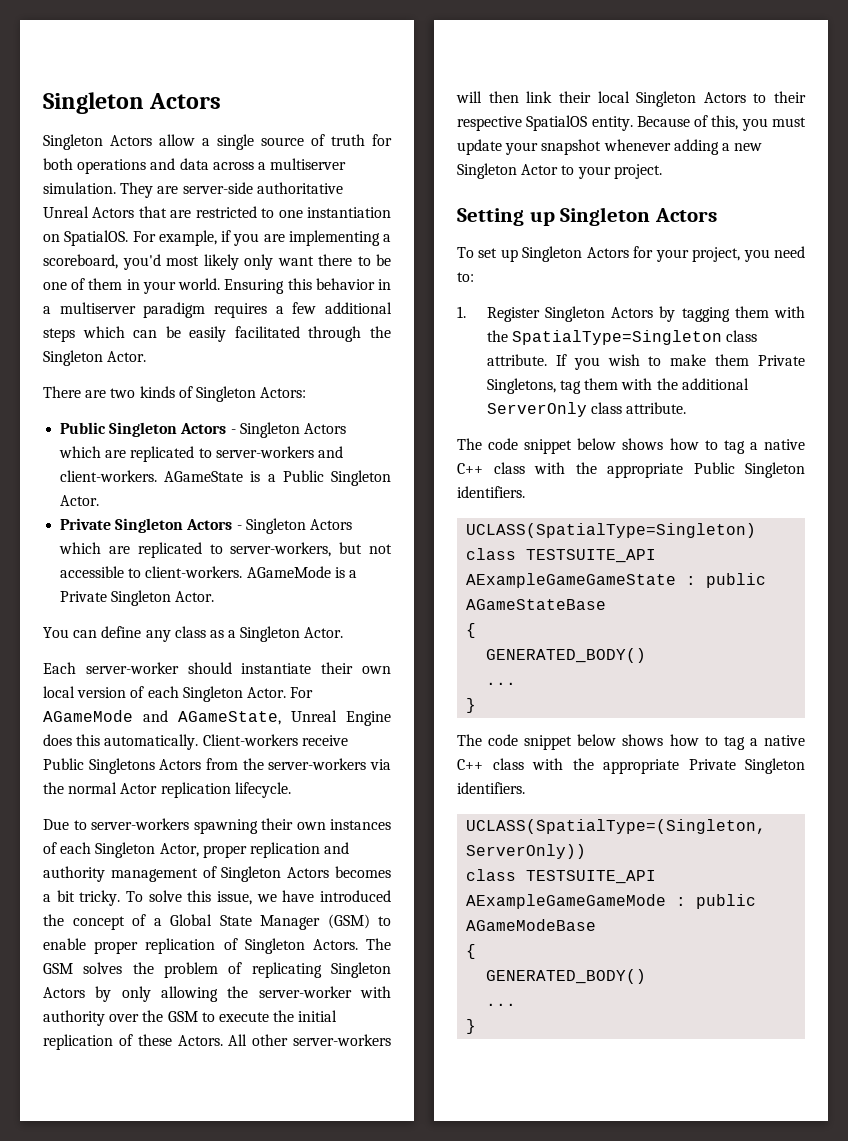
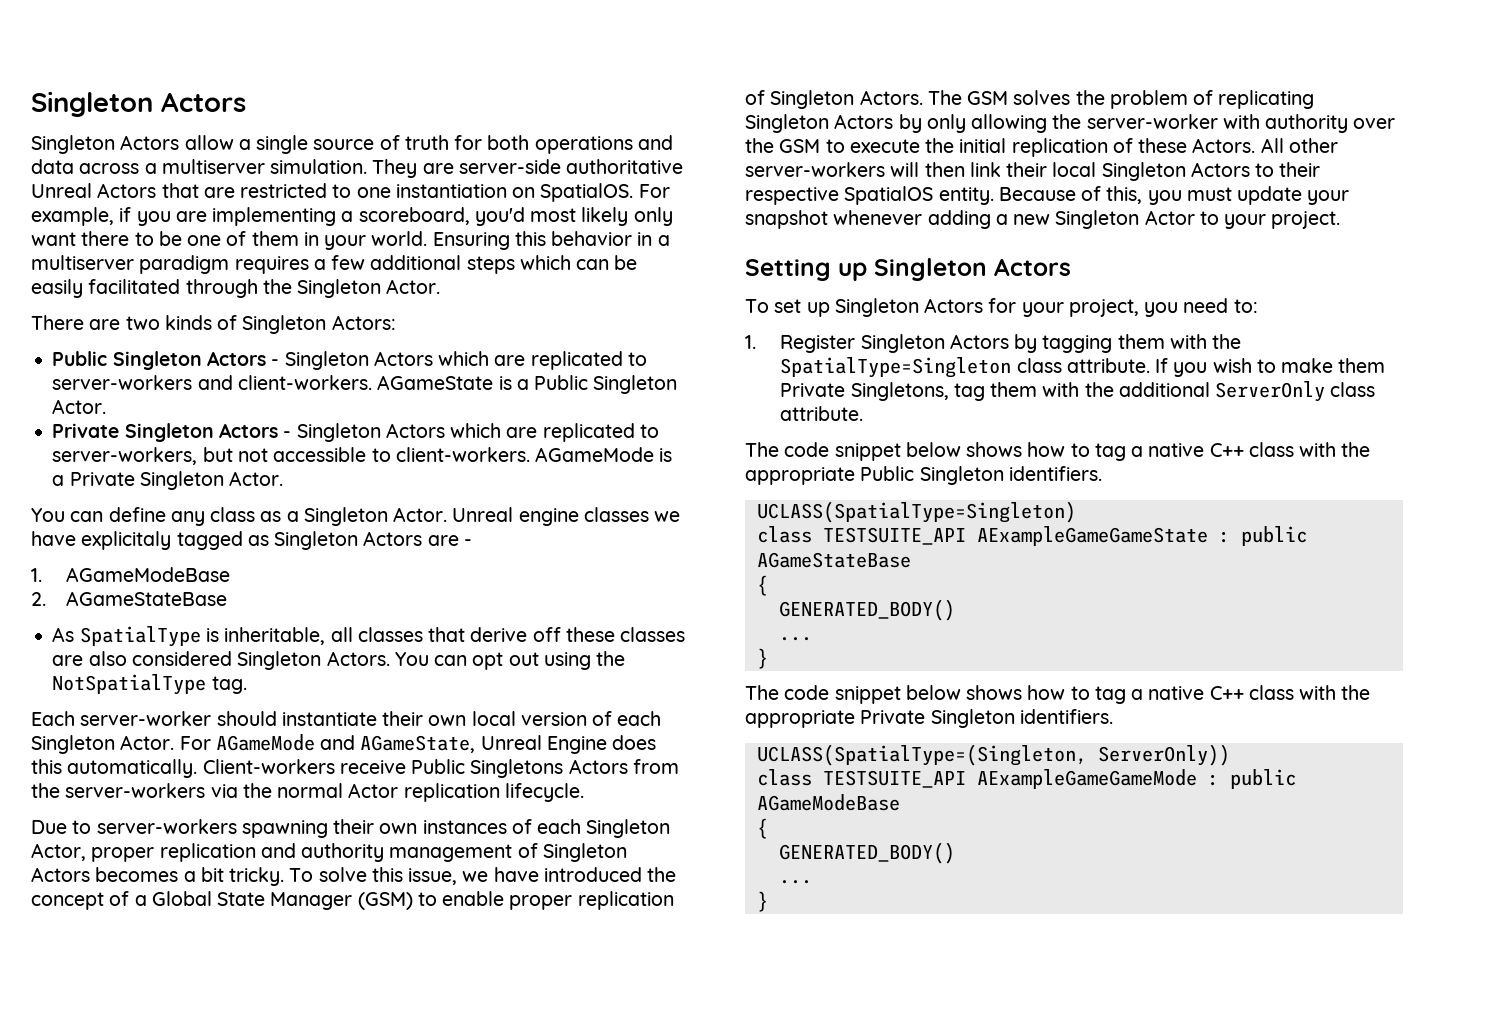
+ Unreal engine classes we have explicitaly tagged as Singleton Actors are -
+ 1. AGameModeBase
+ 2. AGameStateBase
+ As SpatialType is inheritable, all classes that derive off these classes are also considered Singleton Actors. You can opt out using the NotSpatialType tag.

